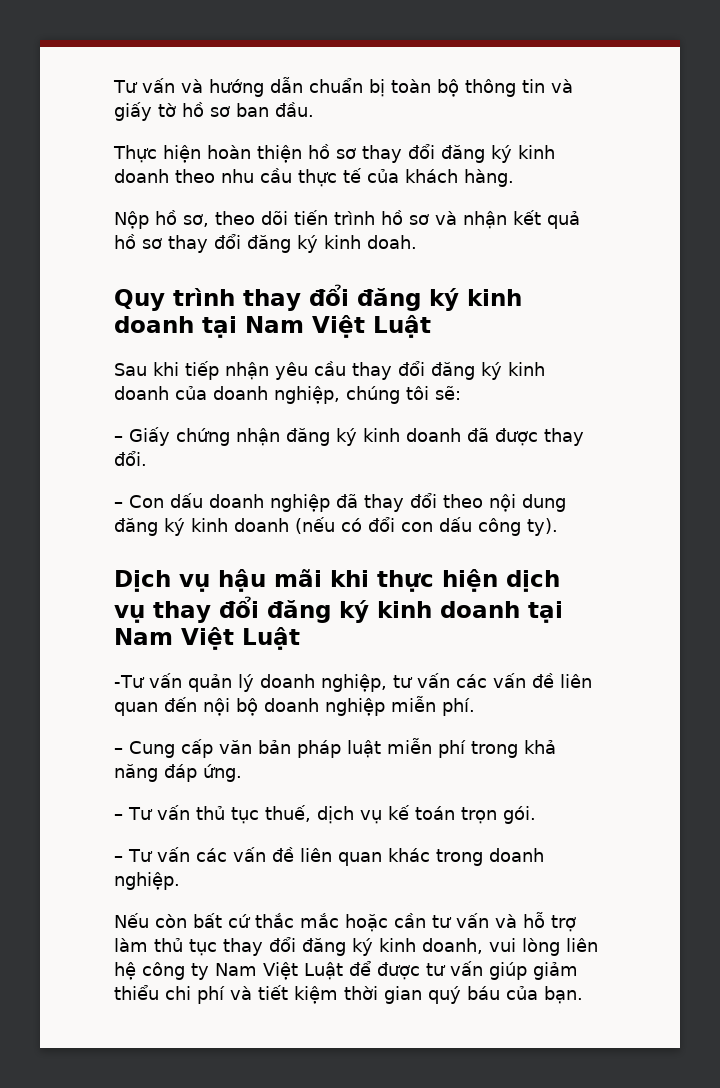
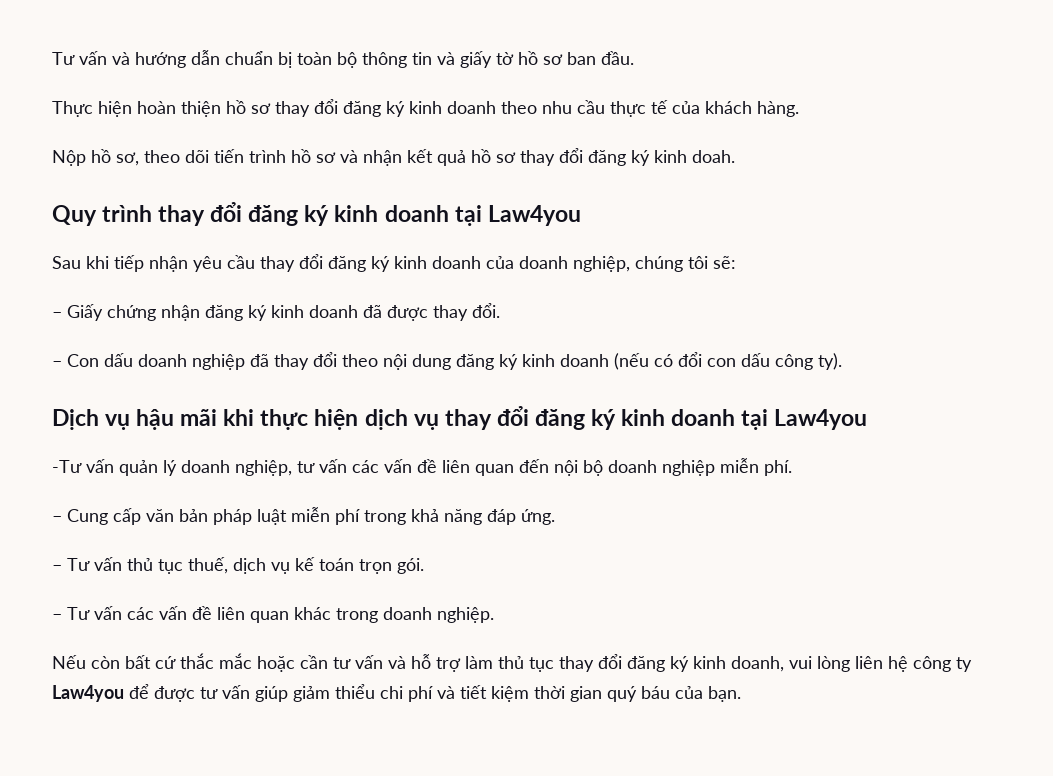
- Quy trình thay đổi đăng ký kinh doanh tại Nam Việt Luật
+ Quy trình thay đổi đăng ký kinh doanh tại Law4you
- Dịch vụ hậu mãi khi thực hiện dịch vụ thay đổi đăng ký kinh doanh tại Nam Việt Luật
+ Dịch vụ hậu mãi khi thực hiện dịch vụ thay đổi đăng ký kinh doanh tại Law4you
- Nếu còn bất cứ thắc mắc hoặc cần tư vấn và hỗ trợ làm thủ tục thay đổi đăng ký kinh doanh, vui lòng liên hệ công ty Nam Việt Luật để được tư vấn giúp giảm thiểu chi phí và tiết kiệm thời gian quý báu của bạn.
+ Nếu còn bất cứ thắc mắc hoặc cần tư vấn và hỗ trợ làm thủ tục thay đổi đăng ký kinh doanh, vui lòng liên hệ công ty Law4you để được tư vấn giúp giảm thiểu chi phí và tiết kiệm thời gian quý báu của bạn.

